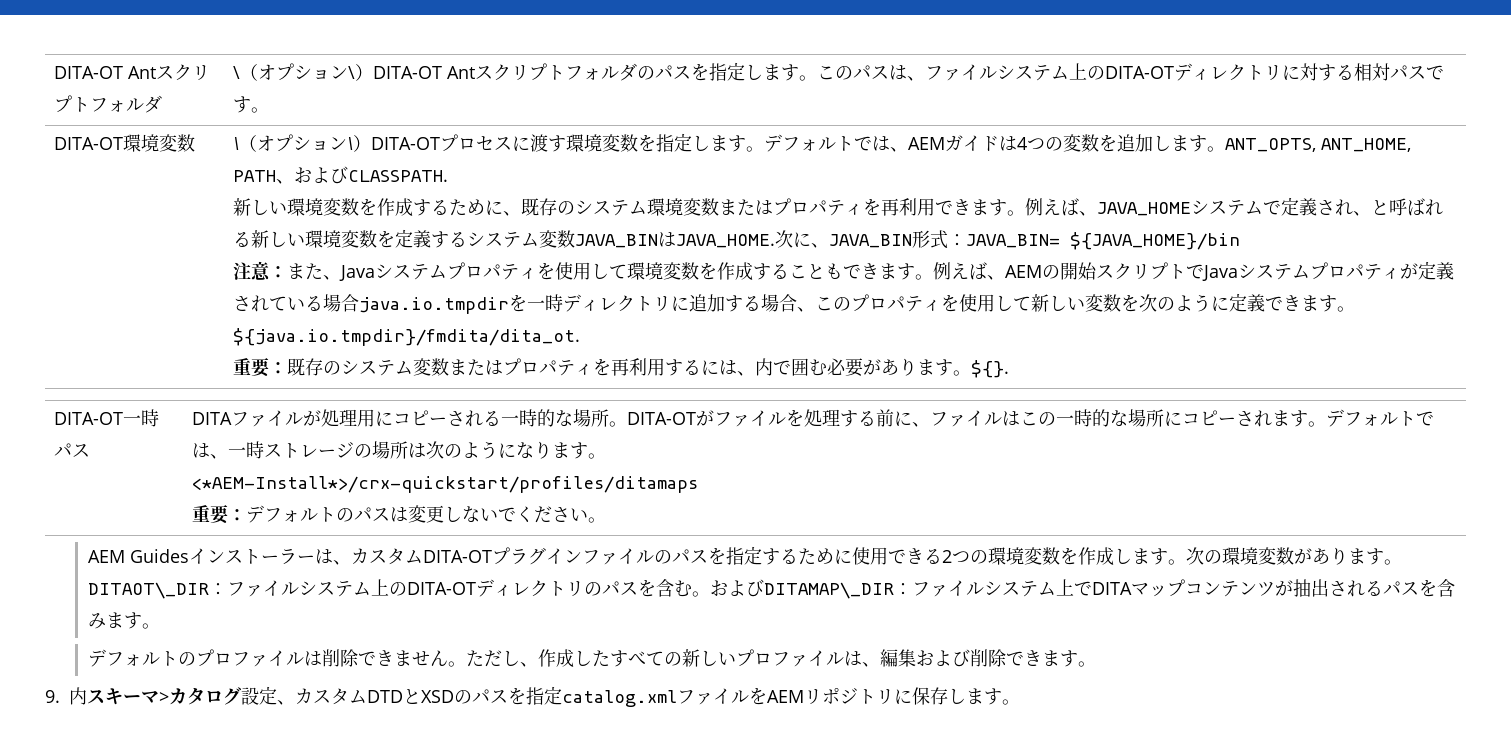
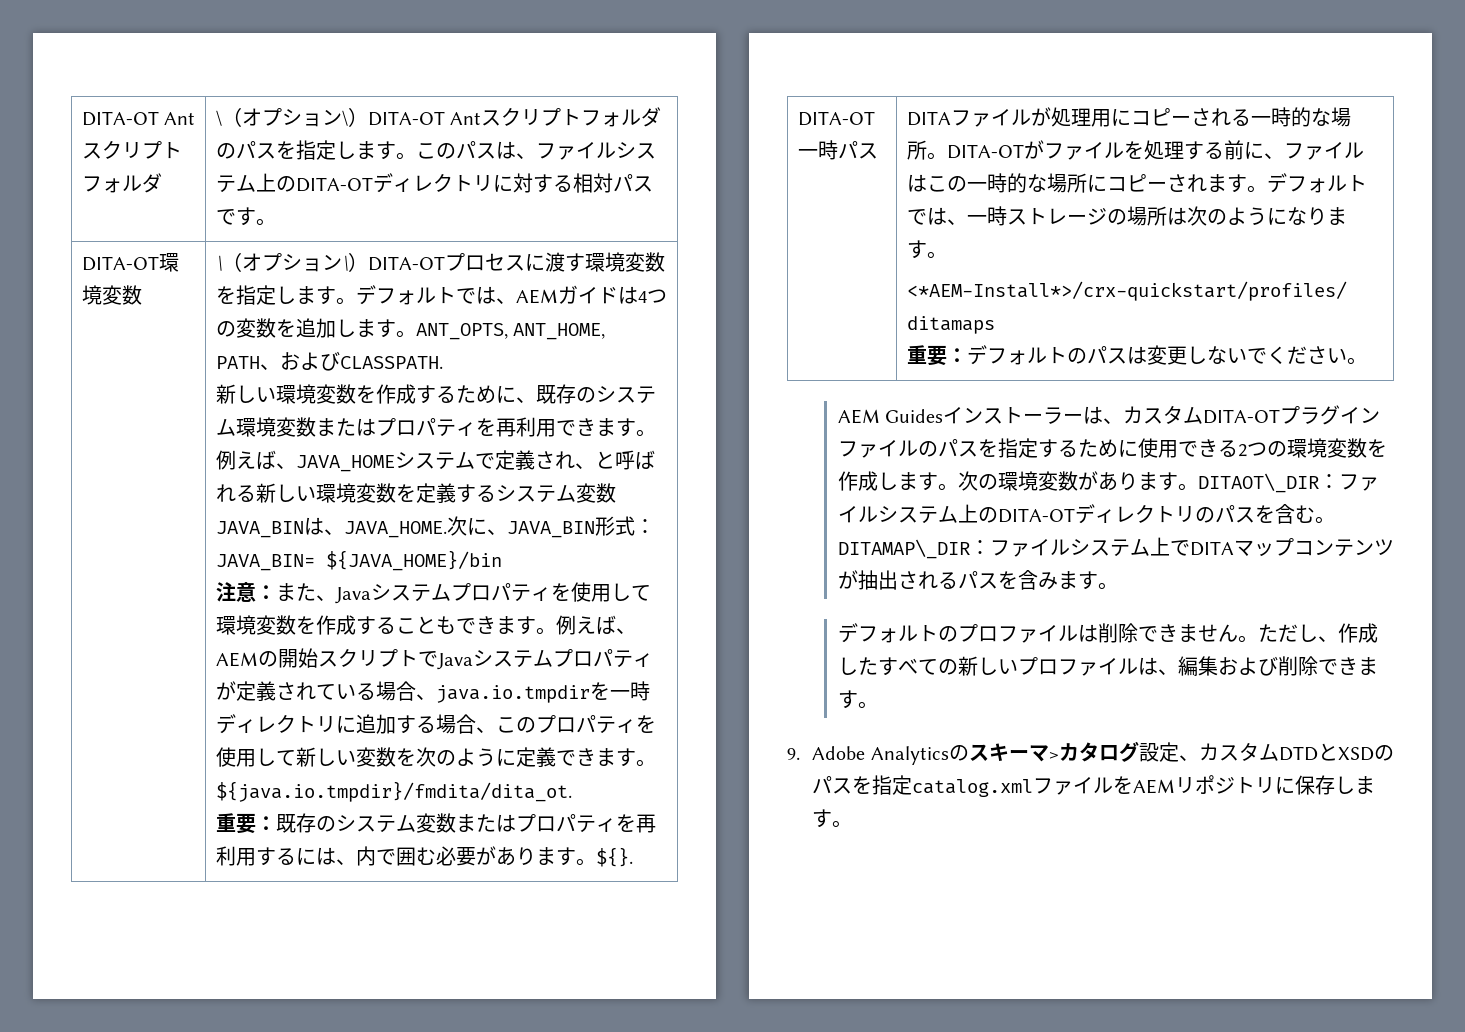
- 例えば、JAVA_HOMEシステムで定義され、と呼ばれる新しい環境変数を定義するシステム変数JAVA_BINはJAVA_HOME.
+ 例えば、JAVA_HOMEシステムで定義され、と呼ばれる新しい環境変数を定義するシステム変数JAVA_BINは、JAVA_HOME.
- 例えば、AEMの開始スクリプトでJavaシステムプロパティが定義されている場合java.io.tmpdirを一時ディレクトリに追加する場合、このプロパティを使用して新しい変数を次のように定義できます。
+ 例えば、AEMの開始スクリプトでJavaシステムプロパティが定義されている場合、java.io.tmpdirを一時ディレクトリに追加する場合、このプロパティを使用して新しい変数を次のように定義できます。
- およびDITAMAP\_DIR：ファイルシステム上でDITAマップコンテンツが抽出されるパスを含みます。
+ DITAMAP\_DIR：ファイルシステム上でDITAマップコンテンツが抽出されるパスを含みます。
- 9.内スキーマ>カタログ設定、カスタムDTDとXSDのパスを指定catalog.xmlファイルをAEMリポジトリに保存します。
+ 9. Adobe Analyticsのスキーマ>カタログ設定、カスタムDTDとXSDのパスを指定catalog.xmlファイルをAEMリポジトリに保存します。

